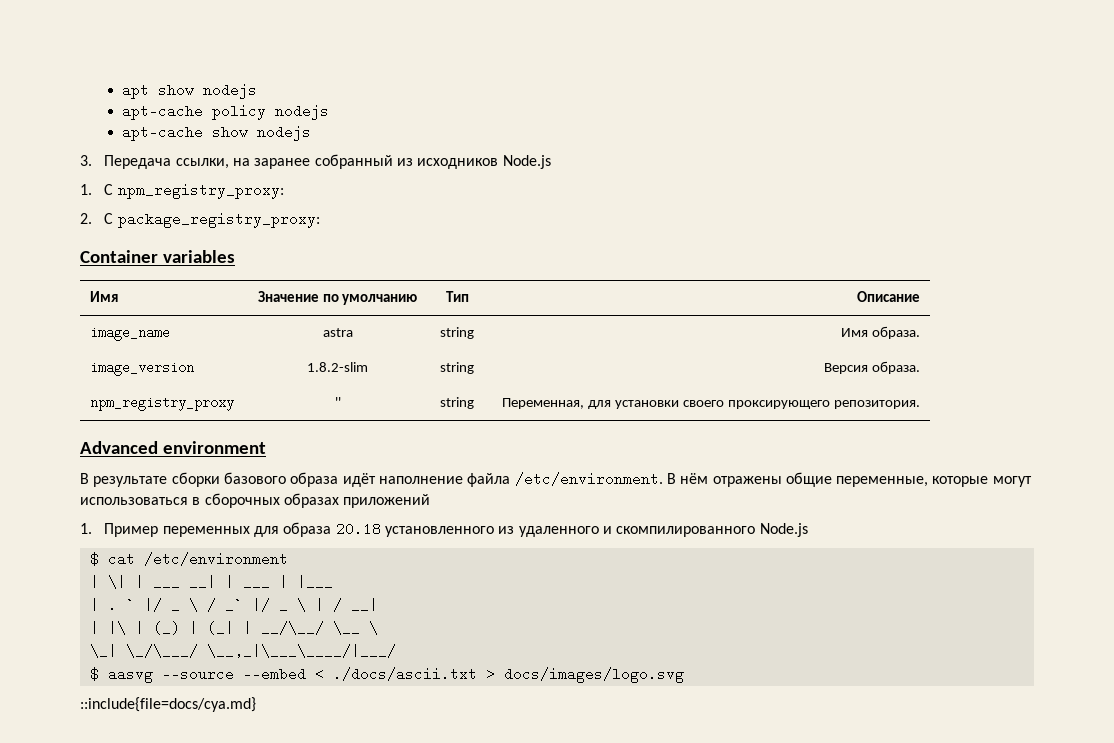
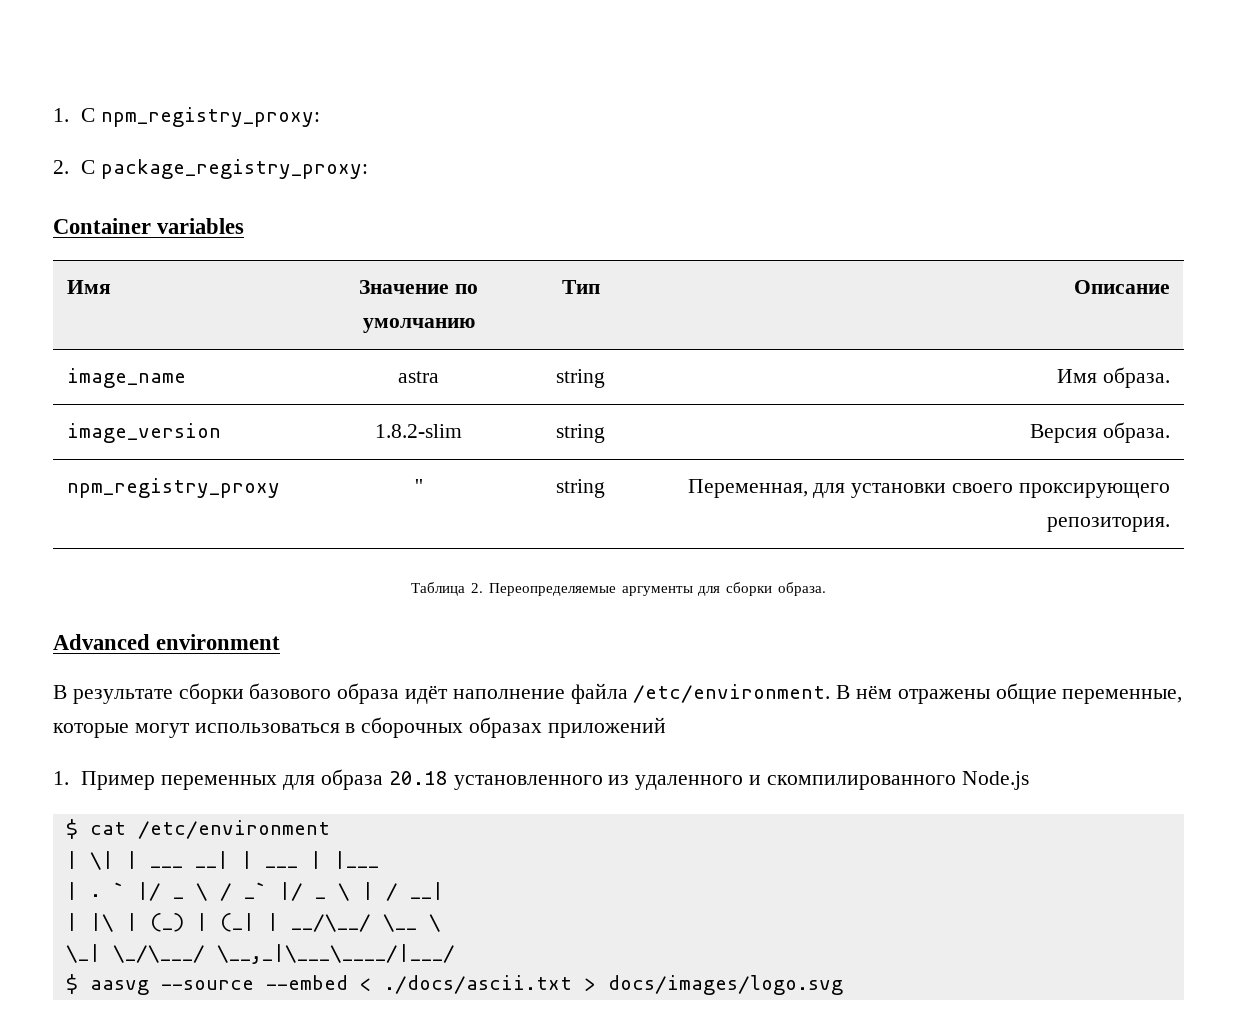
- apt show nodejs
- apt-cache policy nodejs
- apt-cache show nodejs
- 3. Передача ссылки, на заранее собранный из исходников Node.js
+ Таблица 2. Переопределяемые аргументы для сборки образа.
- ::include{file=docs/cya.md}

